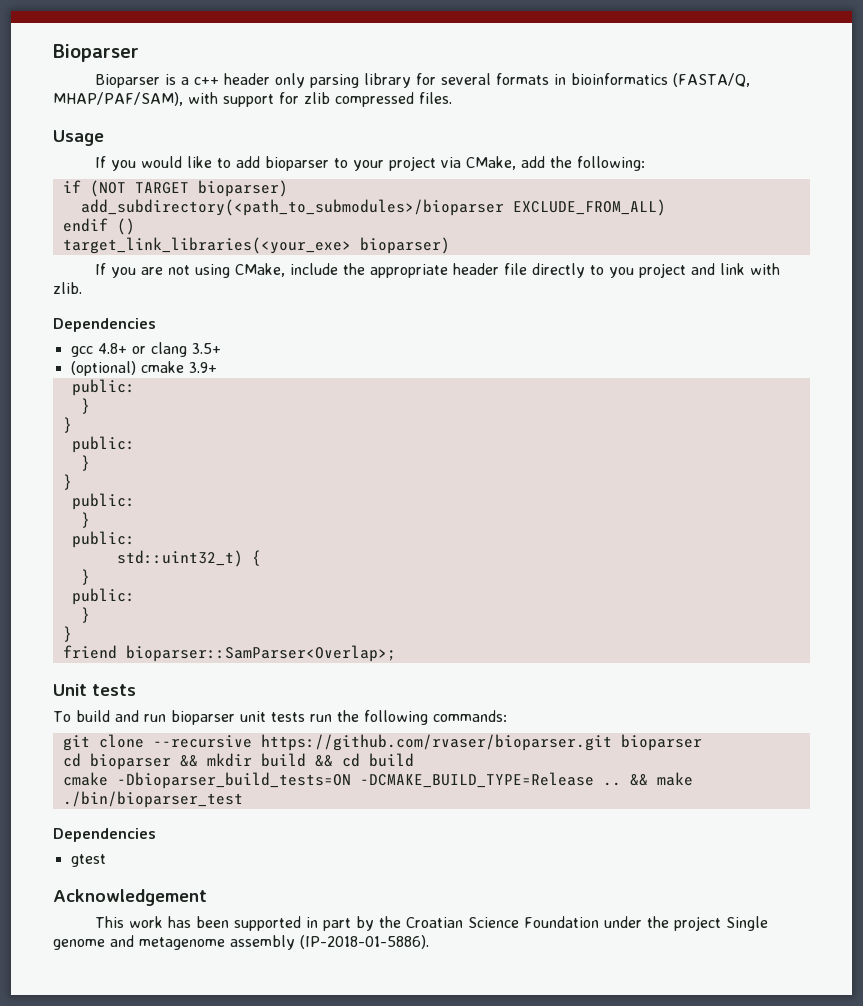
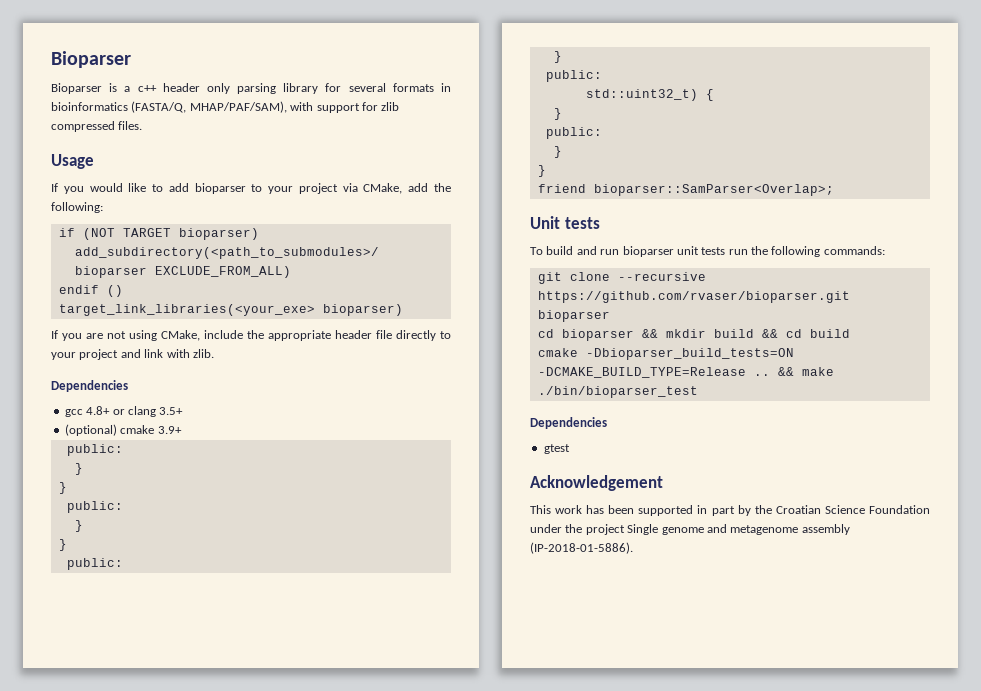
- If you are not using CMake, include the appropriate header file directly to you project and link with zlib.
+ If you are not using CMake, include the appropriate header file directly to your project and link with zlib.

